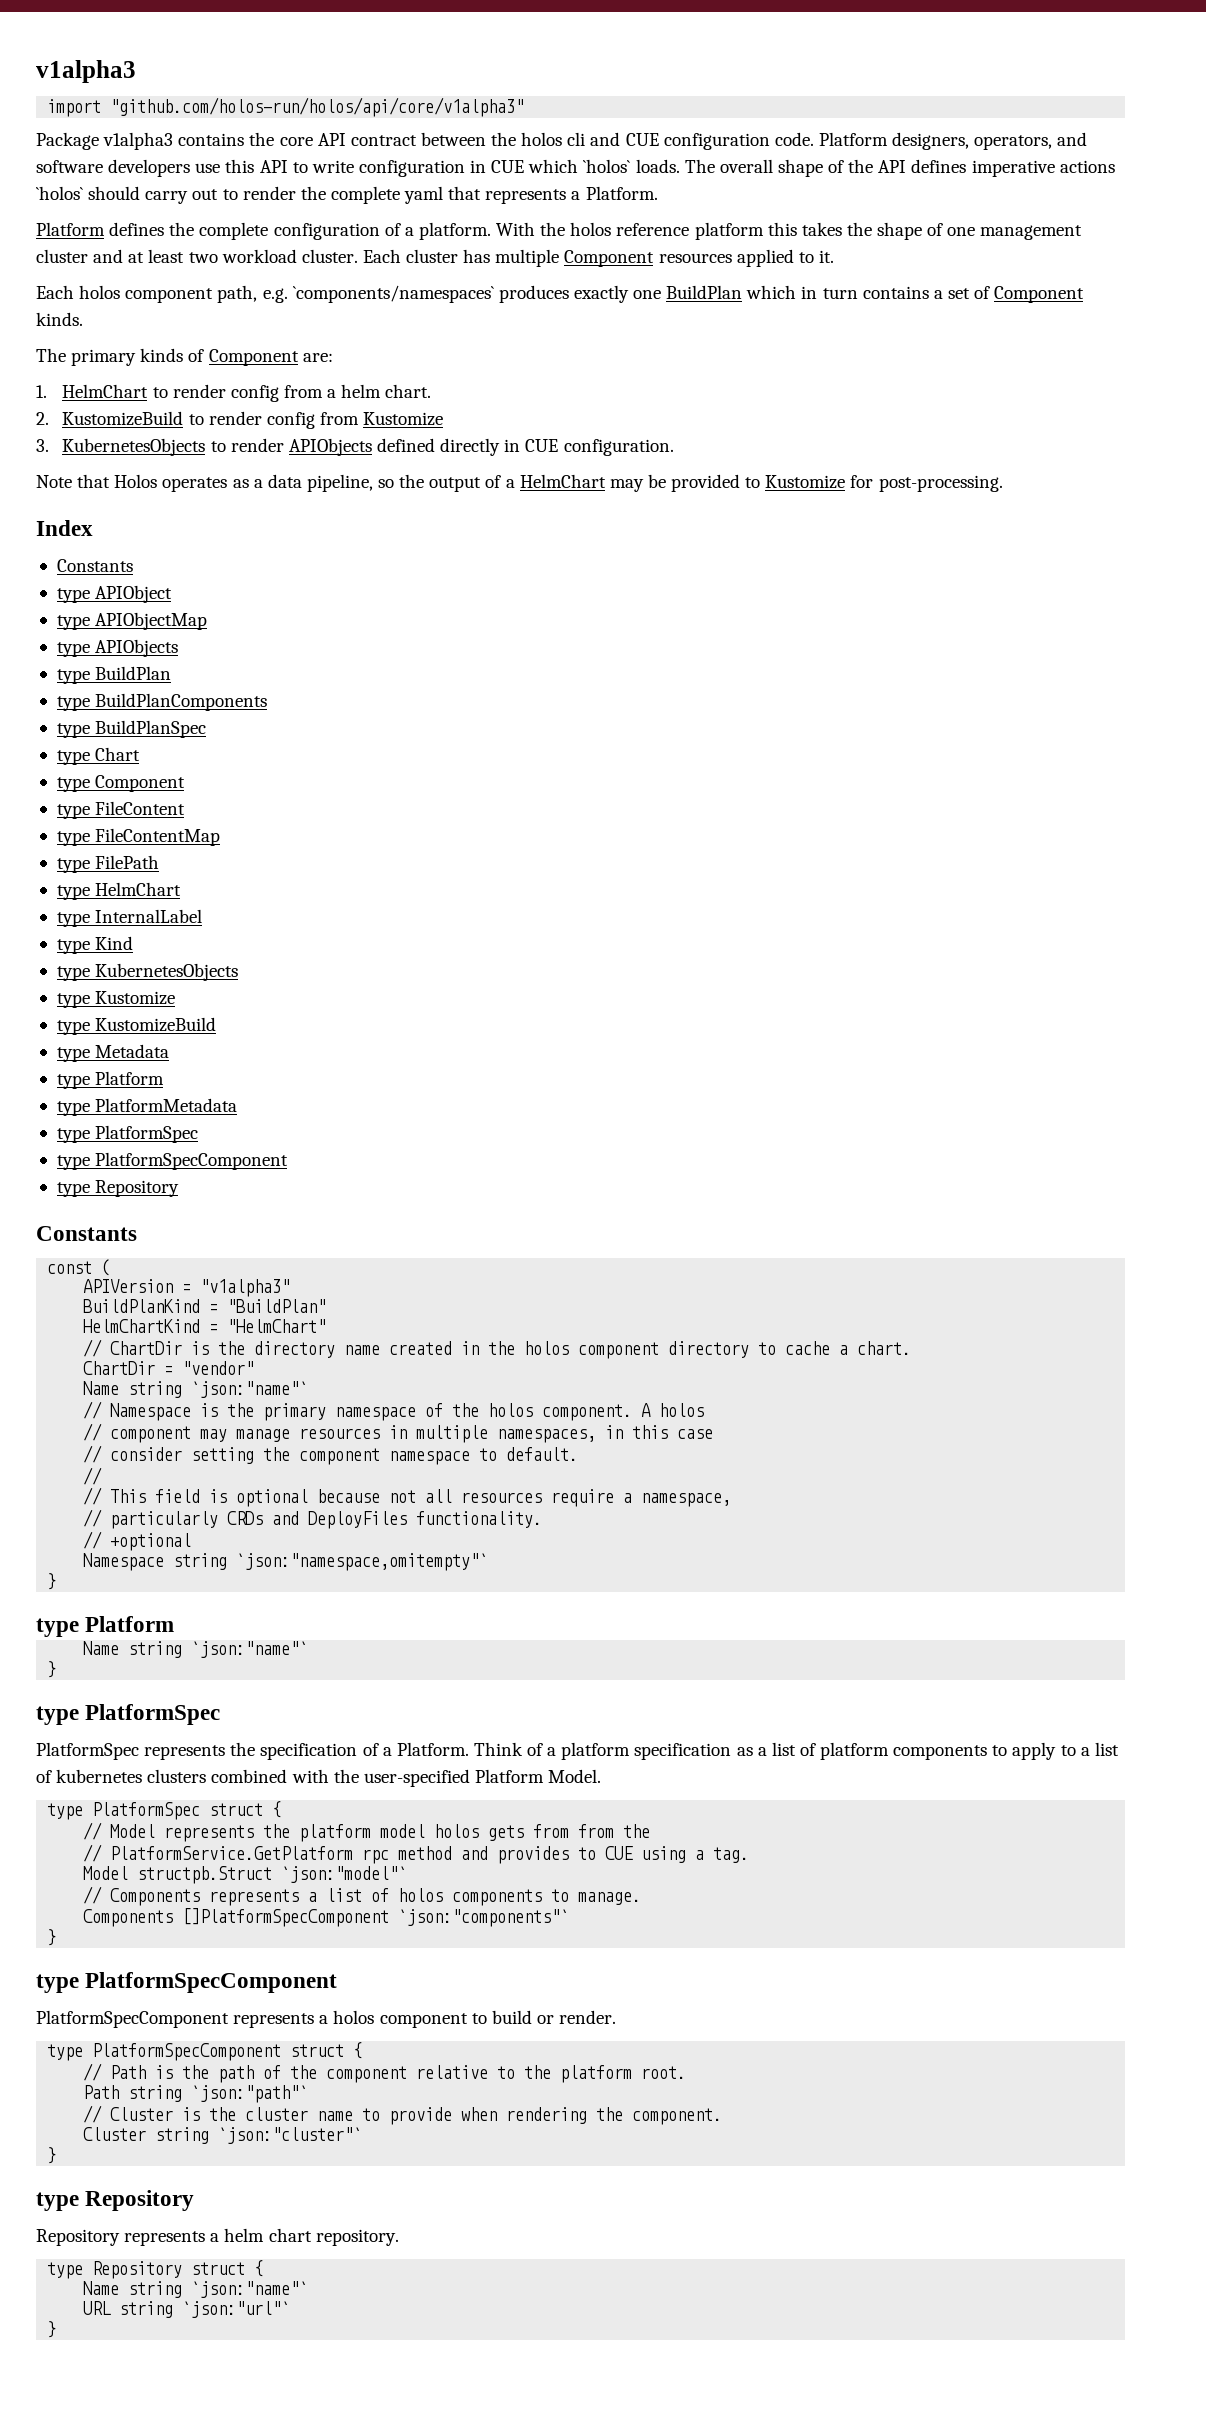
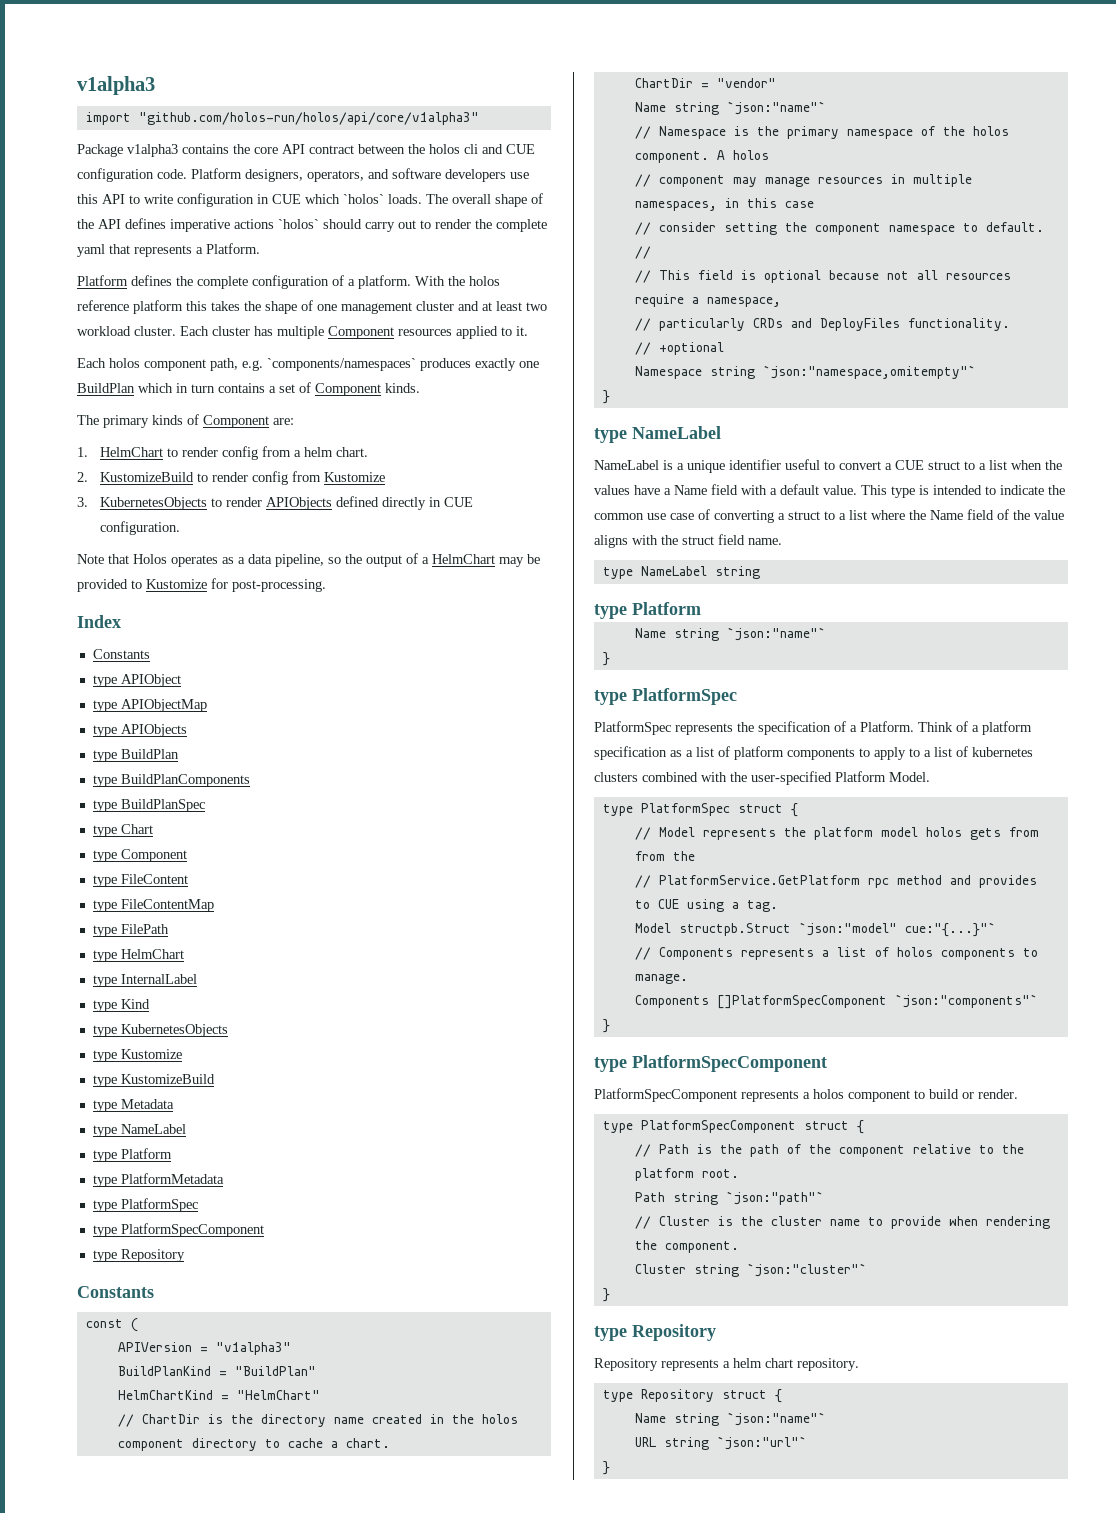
  type Metadata
+ type NameLabel
  Namespace string `json:"namespace,omitempty"`
  }
+ type NameLabel
+ NameLabel is a unique identifier useful to convert a CUE struct to a list when the values have a Name field with a default value. This type is intended to indicate the common use case of converting a struct to a list where the Name field of the value aligns with the struct field name.
+ type NameLabel string
- Model structpb.Struct `json:"model"`
+ Model structpb.Struct `json:"model" cue:"{...}"`

